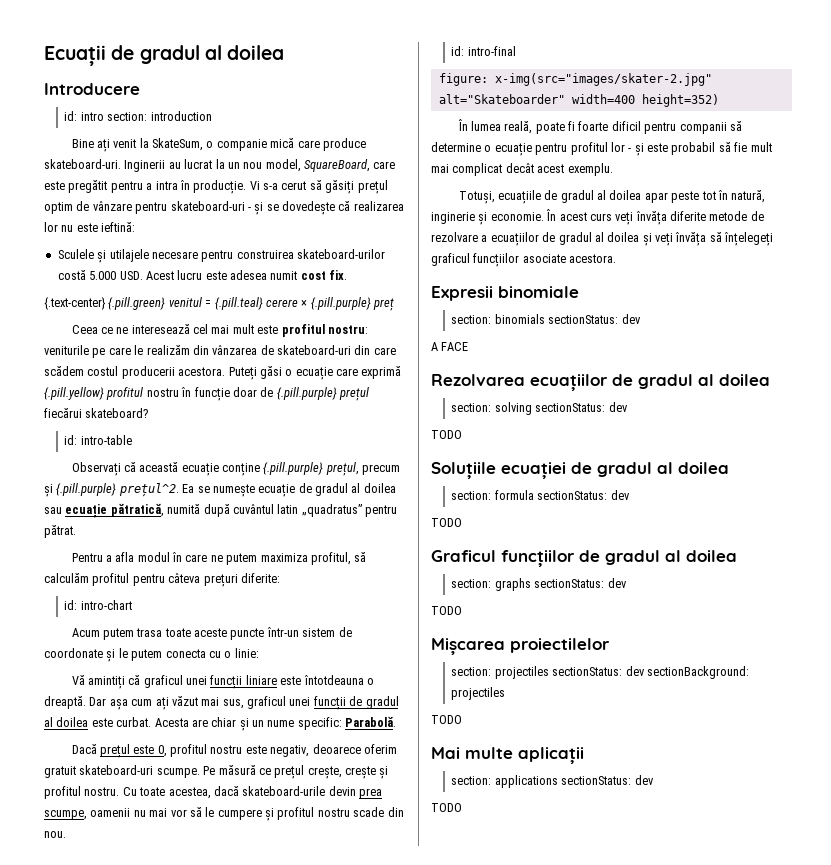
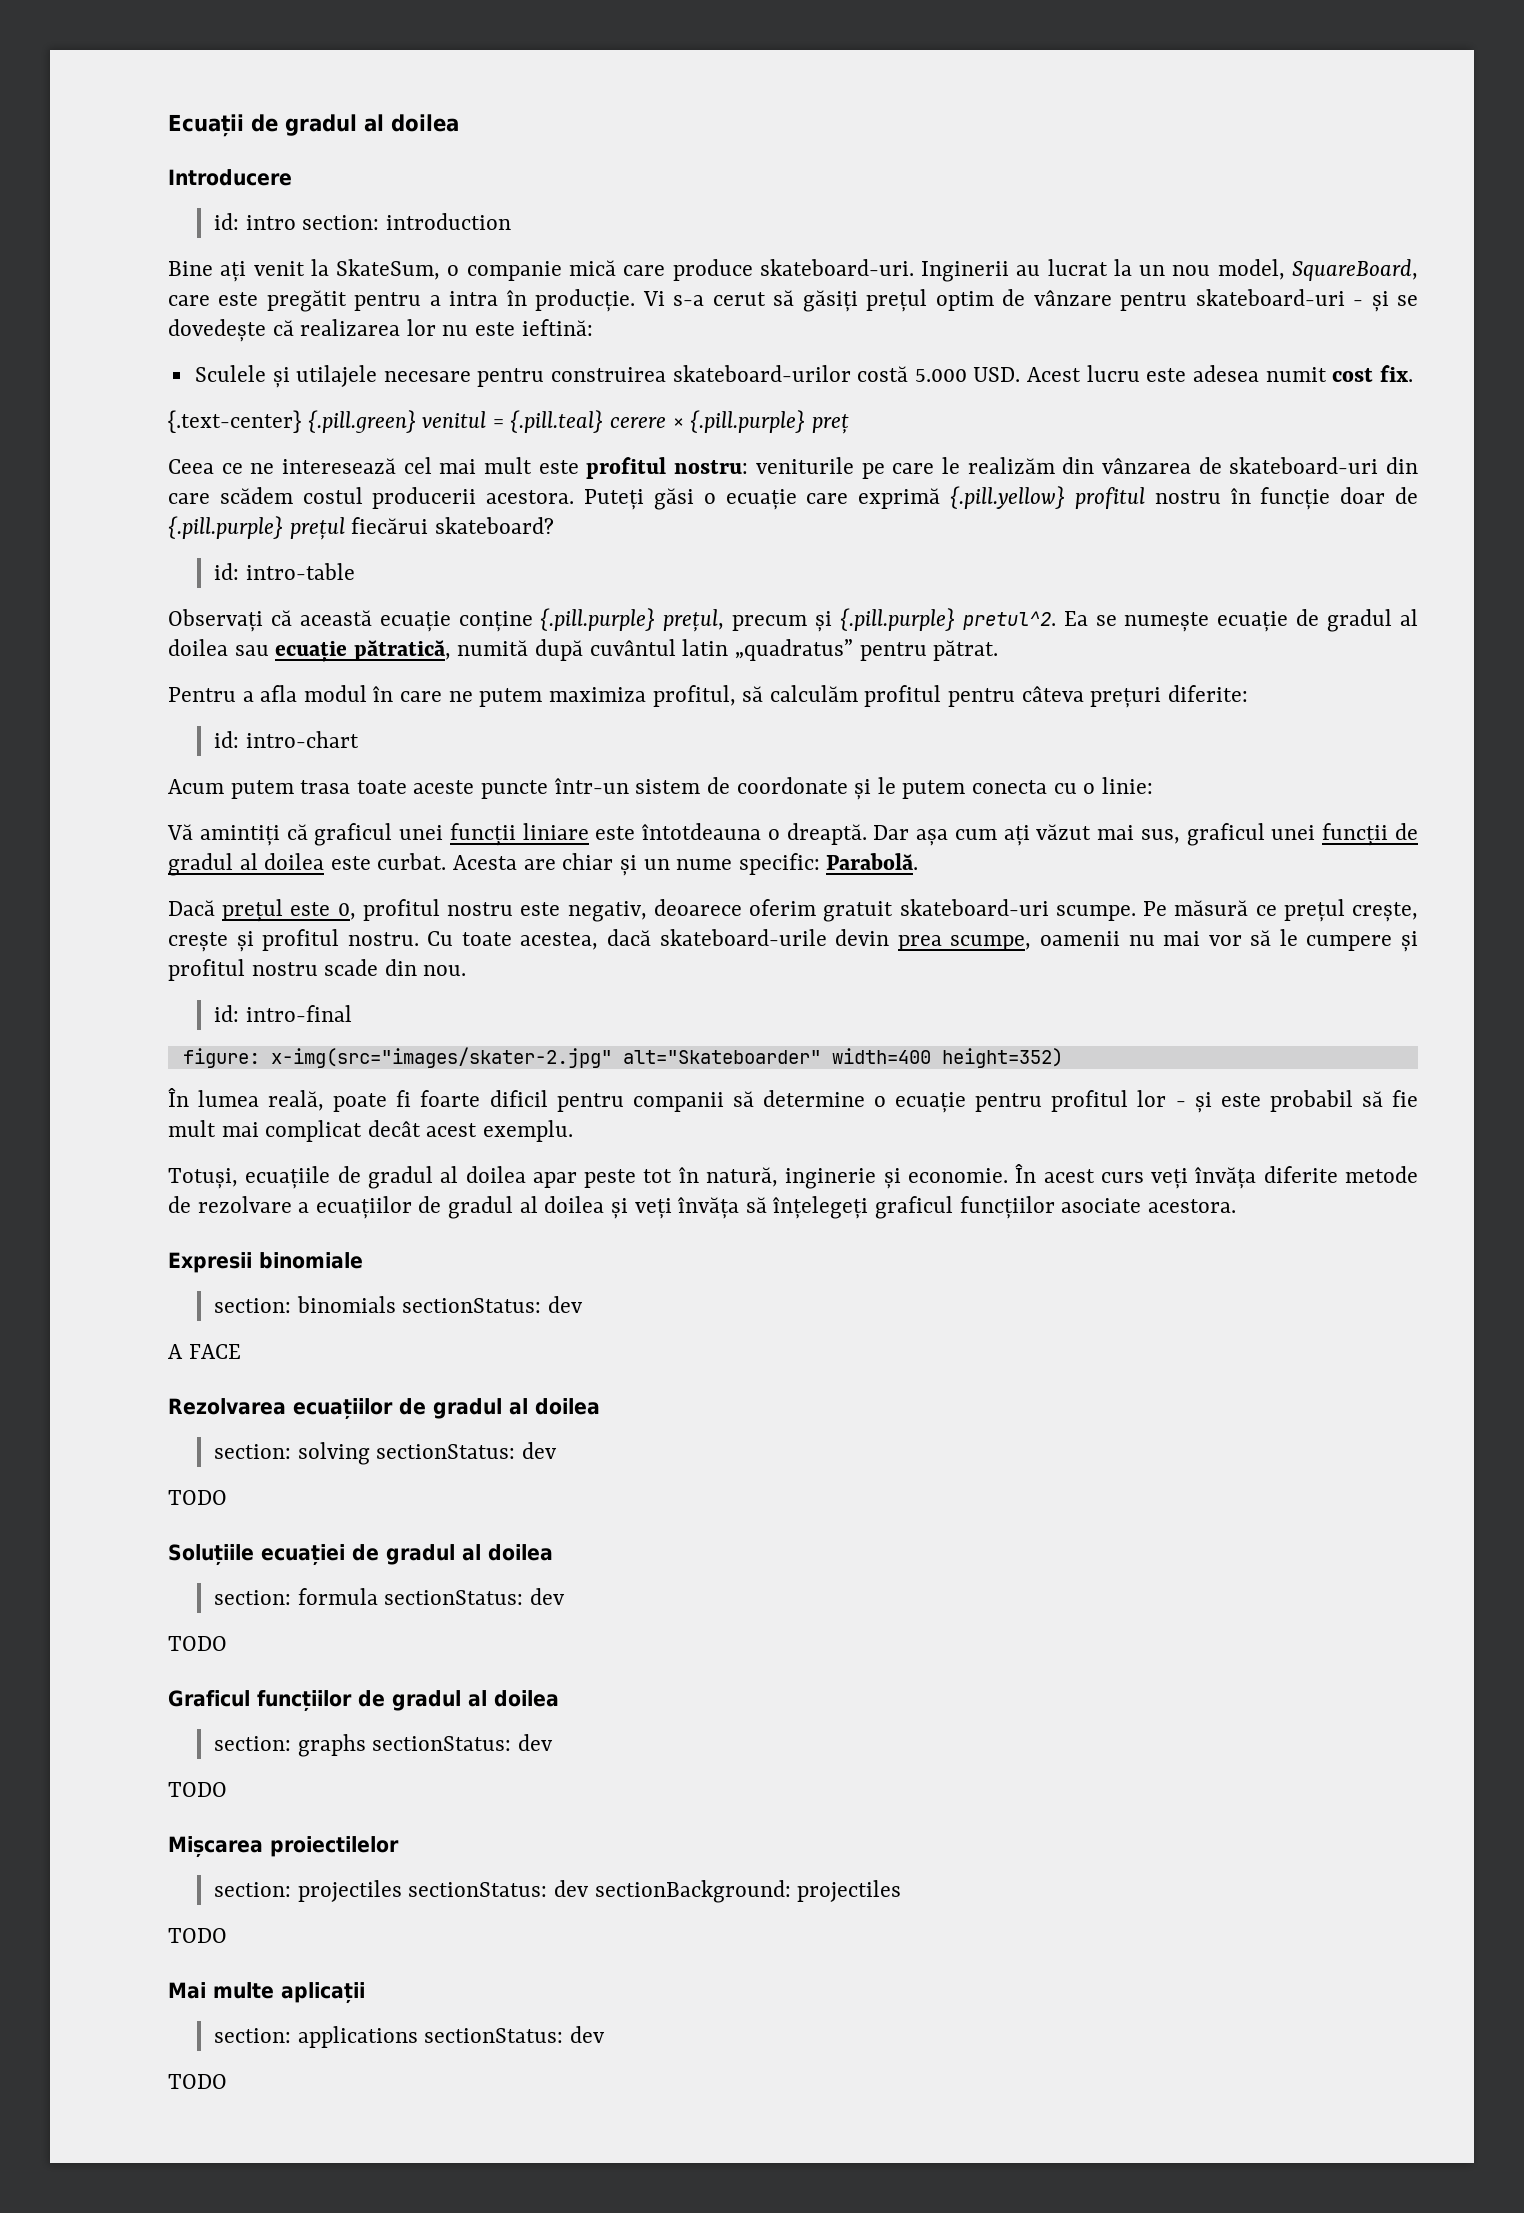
- Observați că această ecuație conține {.pill.purple} prețul, precum și {.pill.purple} prețul^2.
+ Observați că această ecuație conține {.pill.purple} prețul, precum și {.pill.purple} pretul^2.

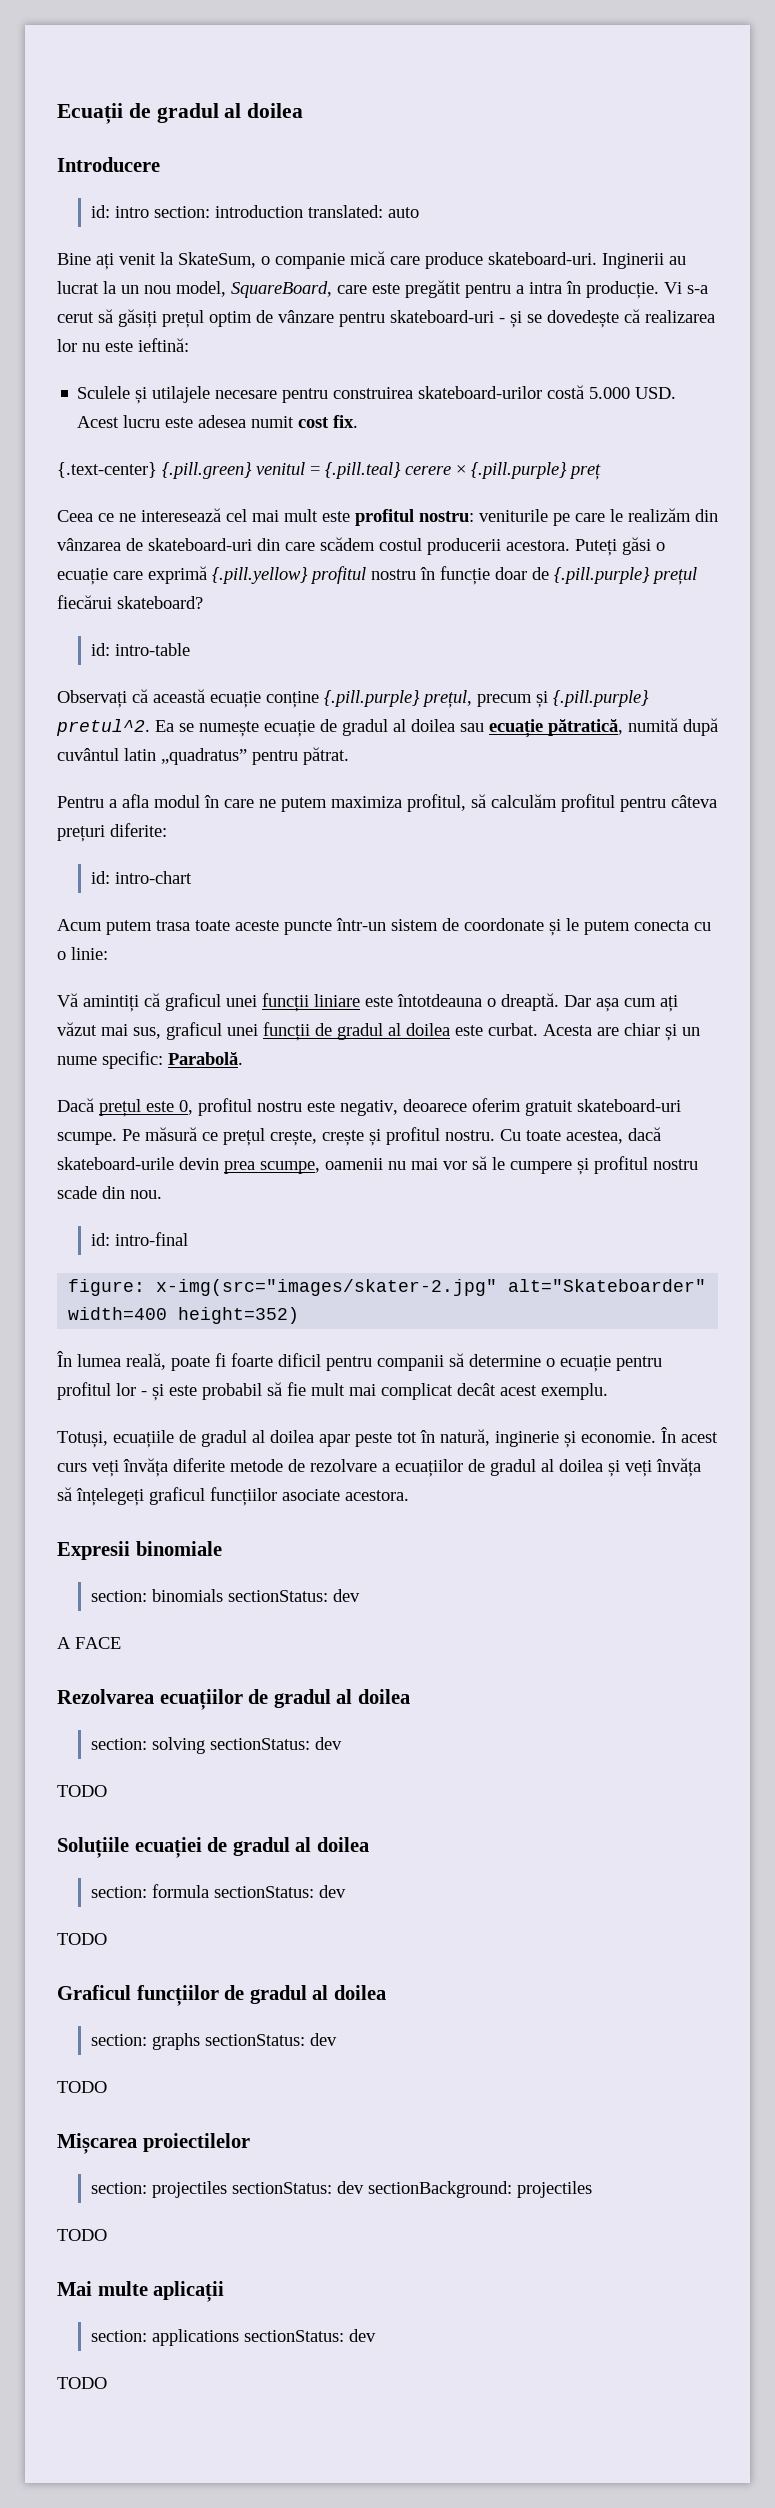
- id: intro section: introduction
+ id: intro section: introduction translated: auto

